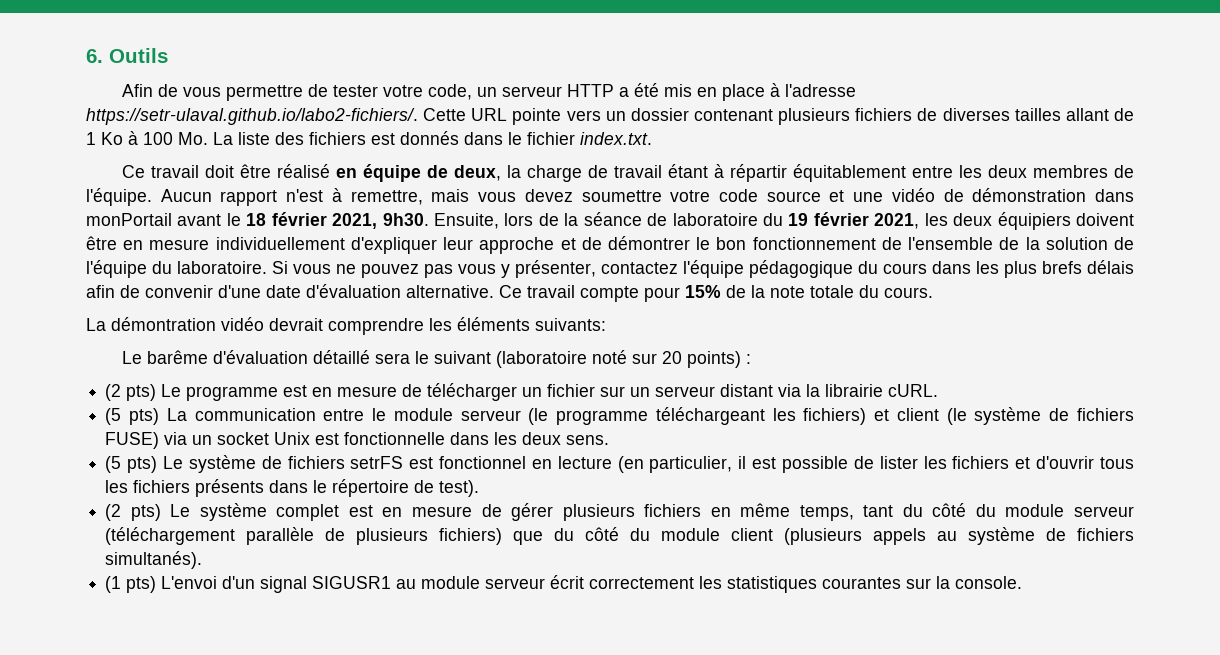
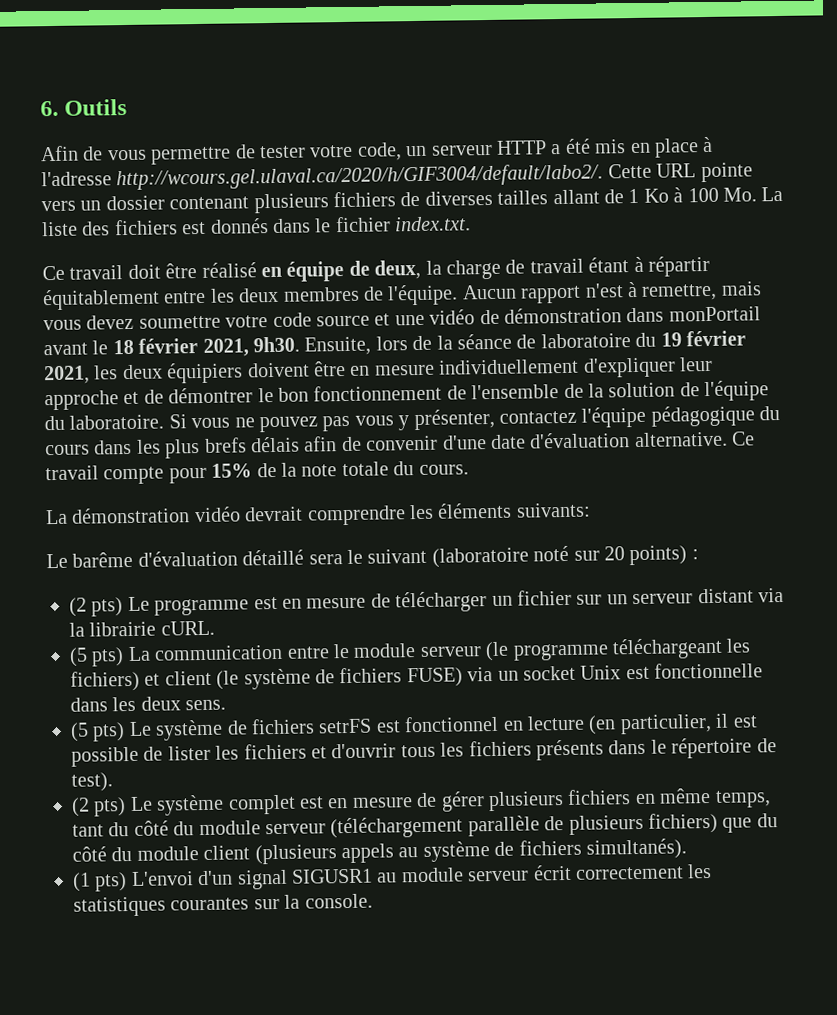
- Afin de vous permettre de tester votre code, un serveur HTTP a été mis en place à l'adresse https://setr-ulaval.github.io/labo2-fichiers/. Cette URL pointe vers un dossier contenant plusieurs fichiers de diverses tailles allant de 1 Ko à 100 Mo. La liste des fichiers est donnés dans le fichier index.txt.
+ Afin de vous permettre de tester votre code, un serveur HTTP a été mis en place à l'adresse http://wcours.gel.ulaval.ca/2020/h/GIF3004/default/labo2/. Cette URL pointe vers un dossier contenant plusieurs fichiers de diverses tailles allant de 1 Ko à 100 Mo. La liste des fichiers est donnés dans le fichier index.txt.
- La démontration vidéo devrait comprendre les éléments suivants:
+ La démonstration vidéo devrait comprendre les éléments suivants:

